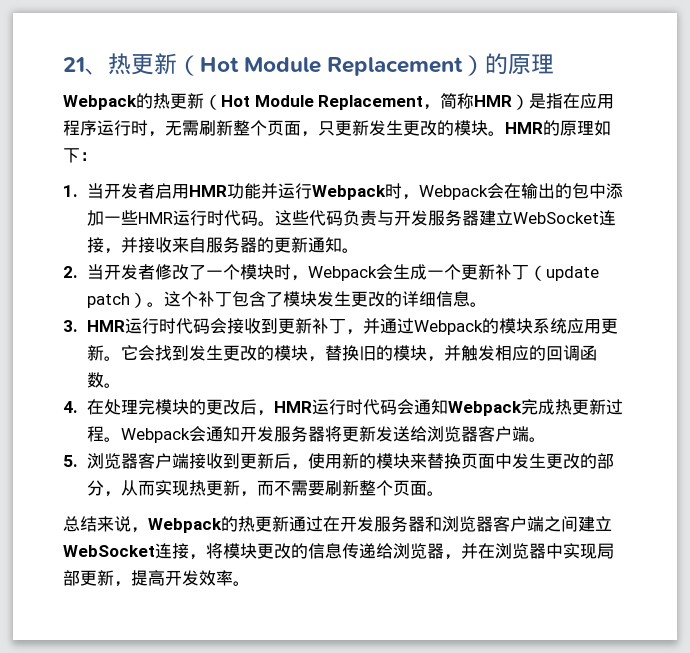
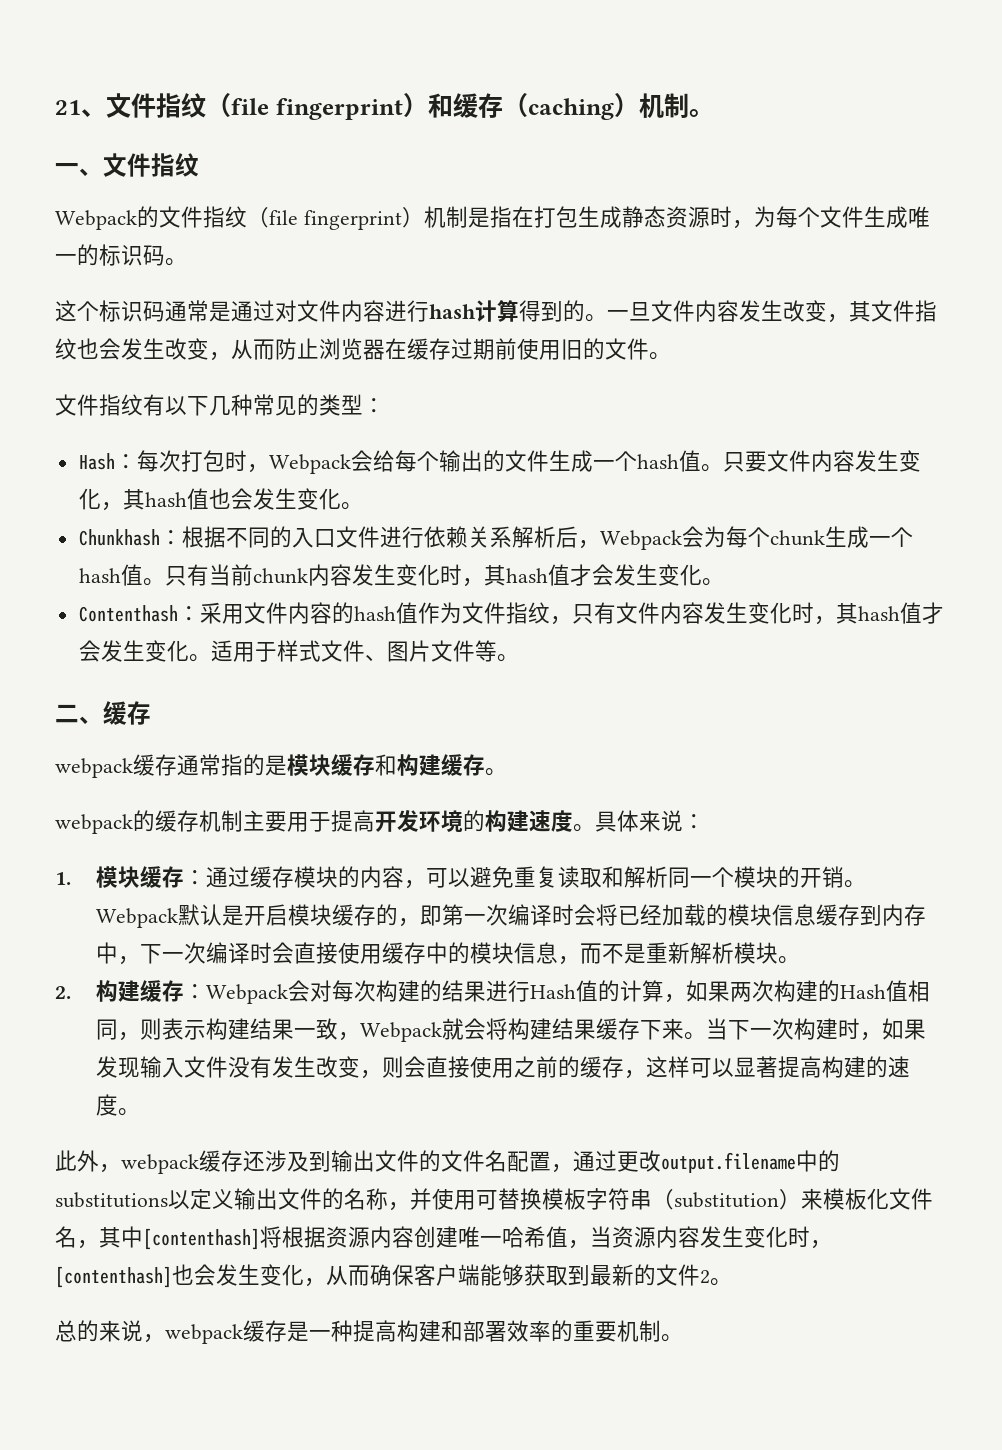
- 21、热更新（Hot Module Replacement）的原理
- Webpack的热更新（Hot Module Replacement，简称HMR）是指在应用程序运行时，无需刷新整个页面，只更新发生更改的模块。HMR的原理如下：
- 1.当开发者启用HMR功能并运行Webpack时，Webpack会在输出的包中添加一些HMR运行时代码。这些代码负责与开发服务器建立WebSocket连接，并接收来自服务器的更新通知。
- 2.当开发者修改了一个模块时，Webpack会生成一个更新补丁（update patch）。这个补丁包含了模块发生更改的详细信息。
- 3. HMR运行时代码会接收到更新补丁，并通过Webpack的模块系统应用更新。它会找到发生更改的模块，替换旧的模块，并触发相应的回调函数。
- 4.在处理完模块的更改后，HMR运行时代码会通知Webpack完成热更新过程。Webpack会通知开发服务器将更新发送给浏览器客户端。
- 5.浏览器客户端接收到更新后，使用新的模块来替换页面中发生更改的部分，从而实现热更新，而不需要刷新整个页面。
- 总结来说，Webpack的热更新通过在开发服务器和浏览器客户端之间建立WebSocket连接，将模块更改的信息传递给浏览器，并在浏览器中实现局部更新，提高开发效率。
+ 21、文件指纹（file fingerprint）和缓存（caching）机制。
+ 一、文件指纹
+ Webpack的文件指纹（file fingerprint）机制是指在打包生成静态资源时，为每个文件生成唯一的标识码。
+ 这个标识码通常是通过对文件内容进行hash计算得到的。一旦文件内容发生改变，其文件指纹也会发生改变，从而防止浏览器在缓存过期前使用旧的文件。
+ 文件指纹有以下几种常见的类型：
+ Hash：每次打包时，Webpack会给每个输出的文件生成一个hash值。只要文件内容发生变化，其hash值也会发生变化。
+ Chunkhash：根据不同的入口文件进行依赖关系解析后，Webpack会为每个chunk生成一个hash值。只有当前chunk内容发生变化时，其hash值才会发生变化。
+ Contenthash：采用文件内容的hash值作为文件指纹，只有文件内容发生变化时，其hash值才会发生变化。适用于样式文件、图片文件等。
+ 二、缓存
+ webpack缓存通常指的是模块缓存和构建缓存。
+ webpack的缓存机制主要用于提高开发环境的构建速度。具体来说：
+ 1.模块缓存：通过缓存模块的内容，可以避免重复读取和解析同一个模块的开销。Webpack默认是开启模块缓存的，即第一次编译时会将已经加载的模块信息缓存到内存中，下一次编译时会直接使用缓存中的模块信息，而不是重新解析模块。
+ 2.构建缓存：Webpack会对每次构建的结果进行Hash值的计算，如果两次构建的Hash值相同，则表示构建结果一致，Webpack就会将构建结果缓存下来。当下一次构建时，如果发现输入文件没有发生改变，则会直接使用之前的缓存，这样可以显著提高构建的速度。
+ 此外，webpack缓存还涉及到输出文件的文件名配置，通过更改output.filename中的substitutions以定义输出文件的名称，并使用可替换模板字符串（substitution）来模板化文件名，其中[contenthash]将根据资源内容创建唯一哈希值，当资源内容发生变化时，[contenthash]也会发生变化，从而确保客户端能够获取到最新的文件2。
+ 总的来说，webpack缓存是一种提高构建和部署效率的重要机制。

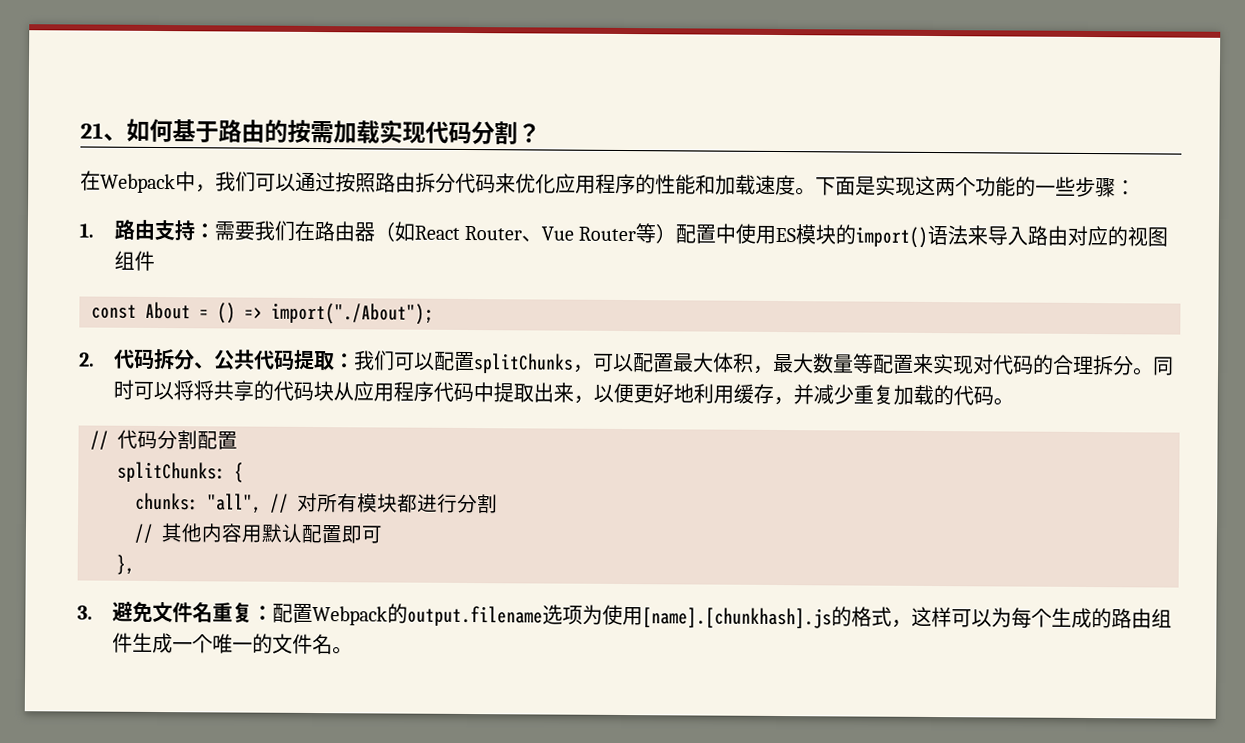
- 21、文件指纹（file fingerprint）和缓存（caching）机制。
- 一、文件指纹
- Webpack的文件指纹（file fingerprint）机制是指在打包生成静态资源时，为每个文件生成唯一的标识码。
- 这个标识码通常是通过对文件内容进行hash计算得到的。一旦文件内容发生改变，其文件指纹也会发生改变，从而防止浏览器在缓存过期前使用旧的文件。
- 文件指纹有以下几种常见的类型：
- Hash：每次打包时，Webpack会给每个输出的文件生成一个hash值。只要文件内容发生变化，其hash值也会发生变化。
- Chunkhash：根据不同的入口文件进行依赖关系解析后，Webpack会为每个chunk生成一个hash值。只有当前chunk内容发生变化时，其hash值才会发生变化。
- Contenthash：采用文件内容的hash值作为文件指纹，只有文件内容发生变化时，其hash值才会发生变化。适用于样式文件、图片文件等。
- 二、缓存
- webpack缓存通常指的是模块缓存和构建缓存。
- webpack的缓存机制主要用于提高开发环境的构建速度。具体来说：
- 1.模块缓存：通过缓存模块的内容，可以避免重复读取和解析同一个模块的开销。Webpack默认是开启模块缓存的，即第一次编译时会将已经加载的模块信息缓存到内存中，下一次编译时会直接使用缓存中的模块信息，而不是重新解析模块。
- 2.构建缓存：Webpack会对每次构建的结果进行Hash值的计算，如果两次构建的Hash值相同，则表示构建结果一致，Webpack就会将构建结果缓存下来。当下一次构建时，如果发现输入文件没有发生改变，则会直接使用之前的缓存，这样可以显著提高构建的速度。
- 此外，webpack缓存还涉及到输出文件的文件名配置，通过更改output.filename中的substitutions以定义输出文件的名称，并使用可替换模板字符串（substitution）来模板化文件名，其中[contenthash]将根据资源内容创建唯一哈希值，当资源内容发生变化时，[contenthash]也会发生变化，从而确保客户端能够获取到最新的文件2。
- 总的来说，webpack缓存是一种提高构建和部署效率的重要机制。
+ 21、如何基于路由的按需加载实现代码分割？
+ 在Webpack中，我们可以通过按照路由拆分代码来优化应用程序的性能和加载速度。下面是实现这两个功能的一些步骤：
+ 1.路由支持：需要我们在路由器（如React Router、Vue Router等）配置中使用ES模块的import()语法来导入路由对应的视图组件
+ const About = () => import("./About");
+ 2.代码拆分、公共代码提取：我们可以配置splitChunks，可以配置最大体积，最大数量等配置来实现对代码的合理拆分。同时可以将将共享的代码块从应用程序代码中提取出来，以便更好地利用缓存，并减少重复加载的代码。
+ // 代码分割配置
+ splitChunks: {
+ chunks: "all", // 对所有模块都进行分割
+ // 其他内容用默认配置即可
+ },
+ 3.避免文件名重复：配置Webpack的output.filename选项为使用[name].[chunkhash].js的格式，这样可以为每个生成的路由组件生成一个唯一的文件名。

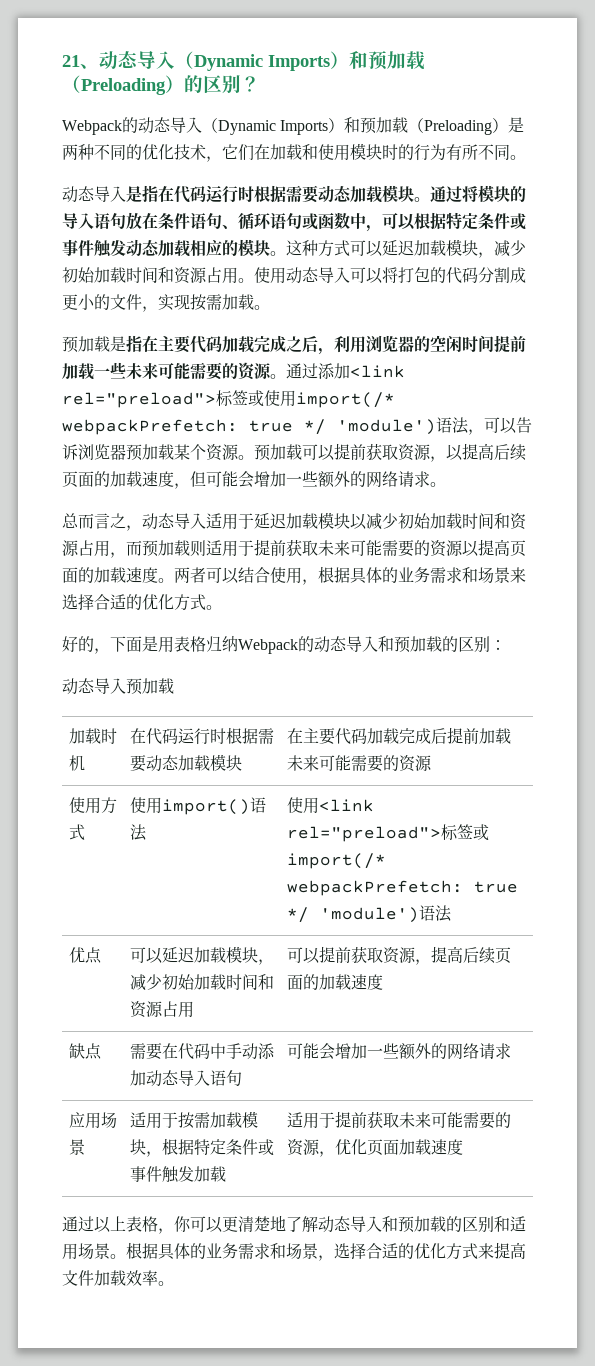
- 21、如何基于路由的按需加载实现代码分割？
- 在Webpack中，我们可以通过按照路由拆分代码来优化应用程序的性能和加载速度。下面是实现这两个功能的一些步骤：
- 1.路由支持：需要我们在路由器（如React Router、Vue Router等）配置中使用ES模块的import()语法来导入路由对应的视图组件
- const About = () => import("./About");
- 2.代码拆分、公共代码提取：我们可以配置splitChunks，可以配置最大体积，最大数量等配置来实现对代码的合理拆分。同时可以将将共享的代码块从应用程序代码中提取出来，以便更好地利用缓存，并减少重复加载的代码。
- // 代码分割配置
- splitChunks: {
- chunks: "all", // 对所有模块都进行分割
- // 其他内容用默认配置即可
- },
- 3.避免文件名重复：配置Webpack的output.filename选项为使用[name].[chunkhash].js的格式，这样可以为每个生成的路由组件生成一个唯一的文件名。
+ 21、动态导入（Dynamic Imports）和预加载（Preloading）的区别？
+ Webpack的动态导入（Dynamic Imports）和预加载（Preloading）是两种不同的优化技术，它们在加载和使用模块时的行为有所不同。
+ 动态导入是指在代码运行时根据需要动态加载模块。通过将模块的导入语句放在条件语句、循环语句或函数中，可以根据特定条件或事件触发动态加载相应的模块。这种方式可以延迟加载模块，减少初始加载时间和资源占用。使用动态导入可以将打包的代码分割成更小的文件，实现按需加载。
+ 预加载是指在主要代码加载完成之后，利用浏览器的空闲时间提前加载一些未来可能需要的资源。通过添加<link rel="preload">标签或使用import(/* webpackPrefetch: true */ 'module')语法，可以告诉浏览器预加载某个资源。预加载可以提前获取资源，以提高后续页面的加载速度，但可能会增加一些额外的网络请求。
+ 总而言之，动态导入适用于延迟加载模块以减少初始加载时间和资源占用，而预加载则适用于提前获取未来可能需要的资源以提高页面的加载速度。两者可以结合使用，根据具体的业务需求和场景来选择合适的优化方式。
+ 好的，下面是用表格归纳Webpack的动态导入和预加载的区别：
+ 动态导入预加载
+ 加载时机 | 在代码运行时根据需要动态加载模块 | 在主要代码加载完成后提前加载未来可能需要的资源
+ 使用方式 | 使用import()语法 | 使用<link rel="preload">标签或import(/* webpackPrefetch: true */ 'module')语法
+ 优点 | 可以延迟加载模块，减少初始加载时间和资源占用 | 可以提前获取资源，提高后续页面的加载速度
+ 缺点 | 需要在代码中手动添加动态导入语句 | 可能会增加一些额外的网络请求
+ 应用场景 | 适用于按需加载模块，根据特定条件或事件触发加载 | 适用于提前获取未来可能需要的资源，优化页面加载速度
+ 通过以上表格，你可以更清楚地了解动态导入和预加载的区别和适用场景。根据具体的业务需求和场景，选择合适的优化方式来提高文件加载效率。

